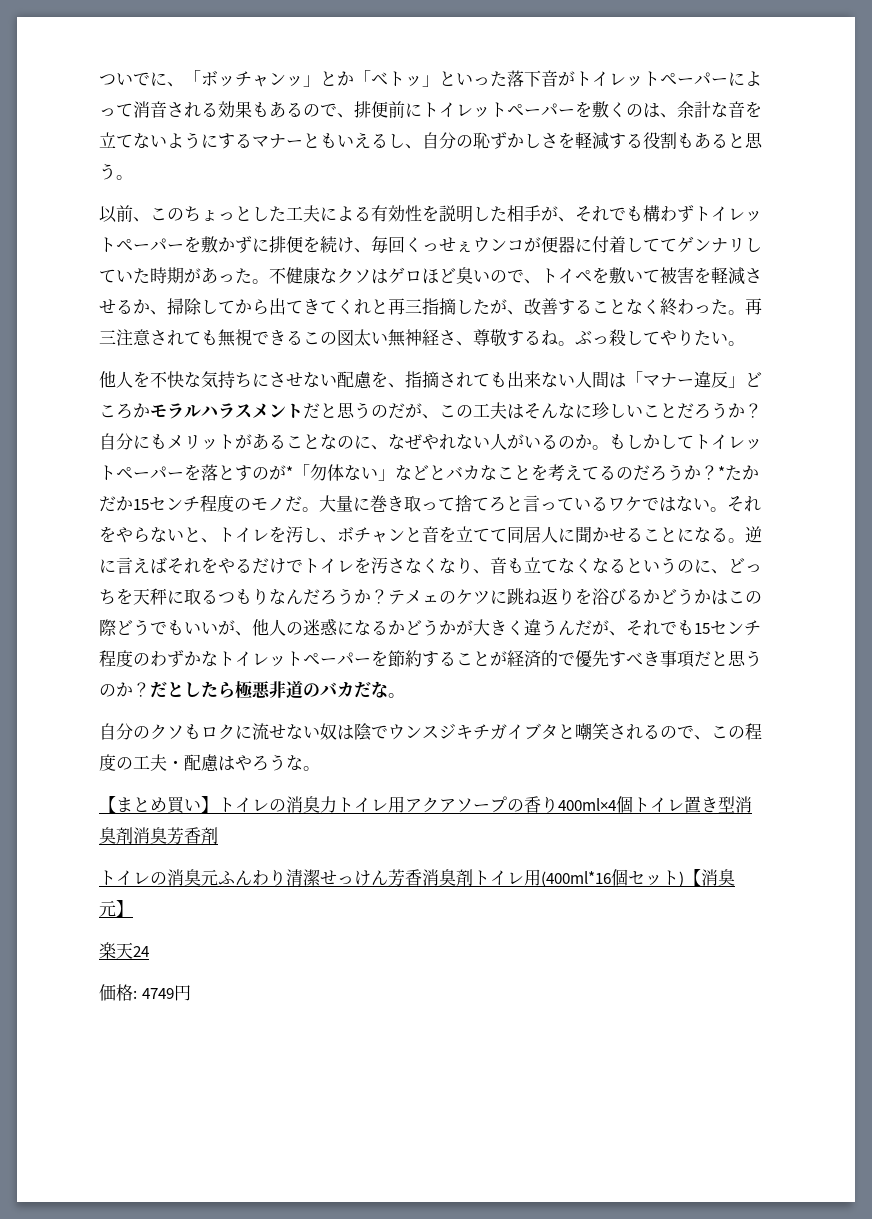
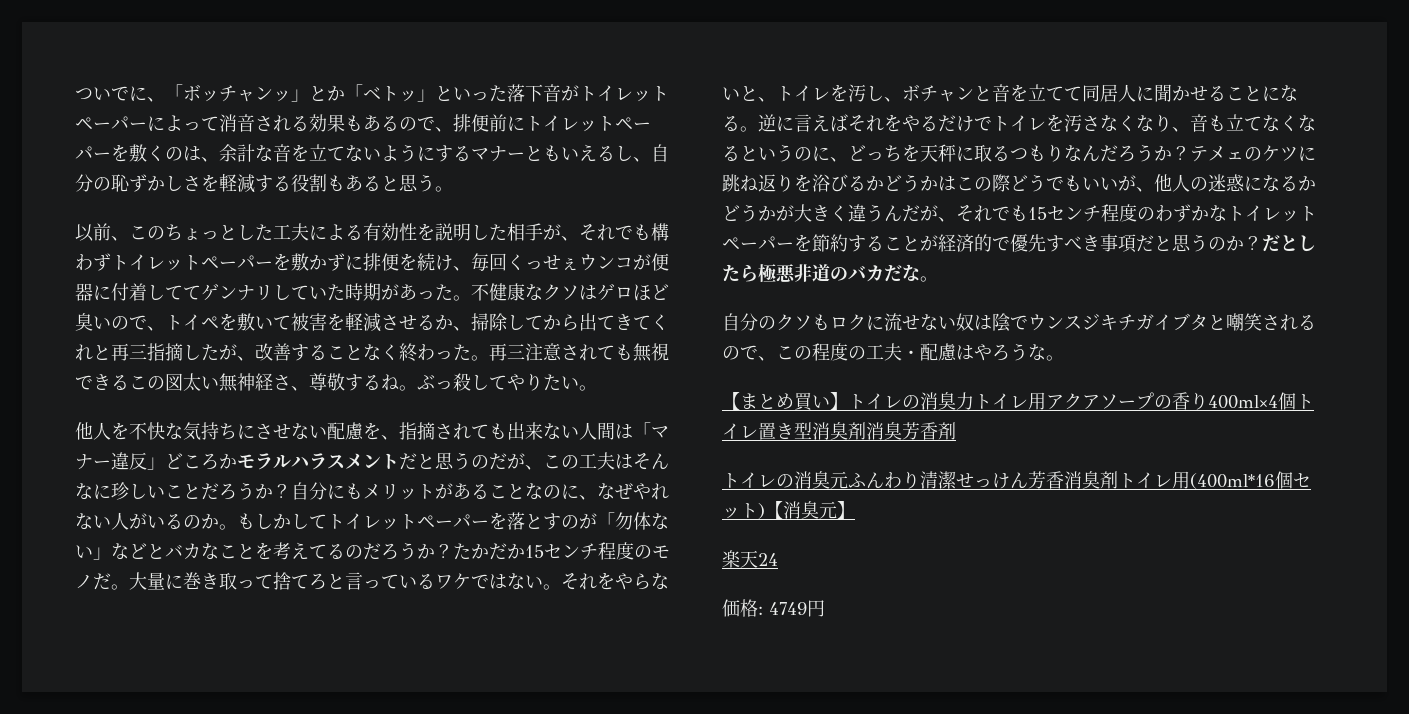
- もしかしてトイレットペーパーを落とすのが*「勿体ない」などとバカなことを考えてるのだろうか？
+ もしかしてトイレットペーパーを落とすのが「勿体ない」などとバカなことを考えてるのだろうか？
- *たかだか15センチ程度のモノだ。
+ たかだか15センチ程度のモノだ。

